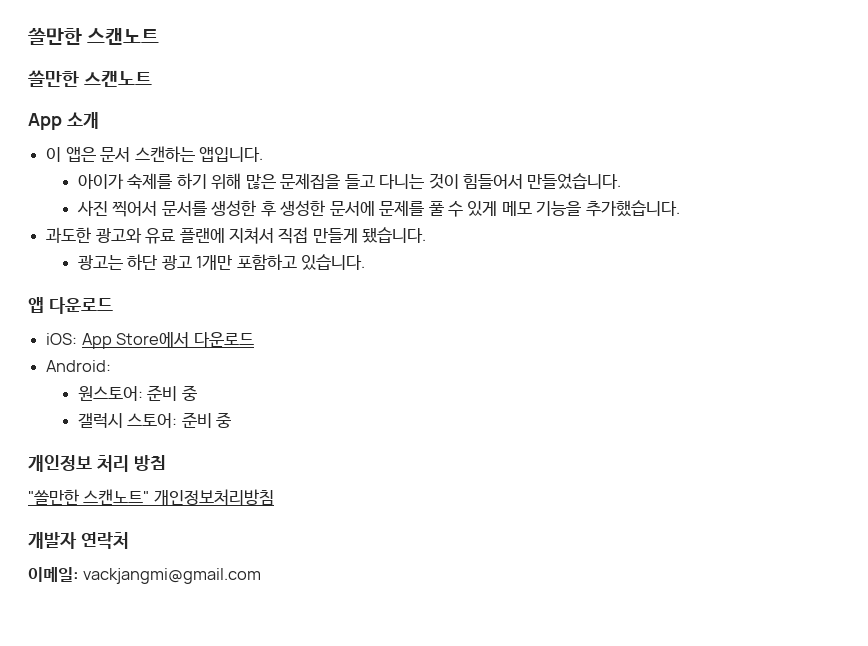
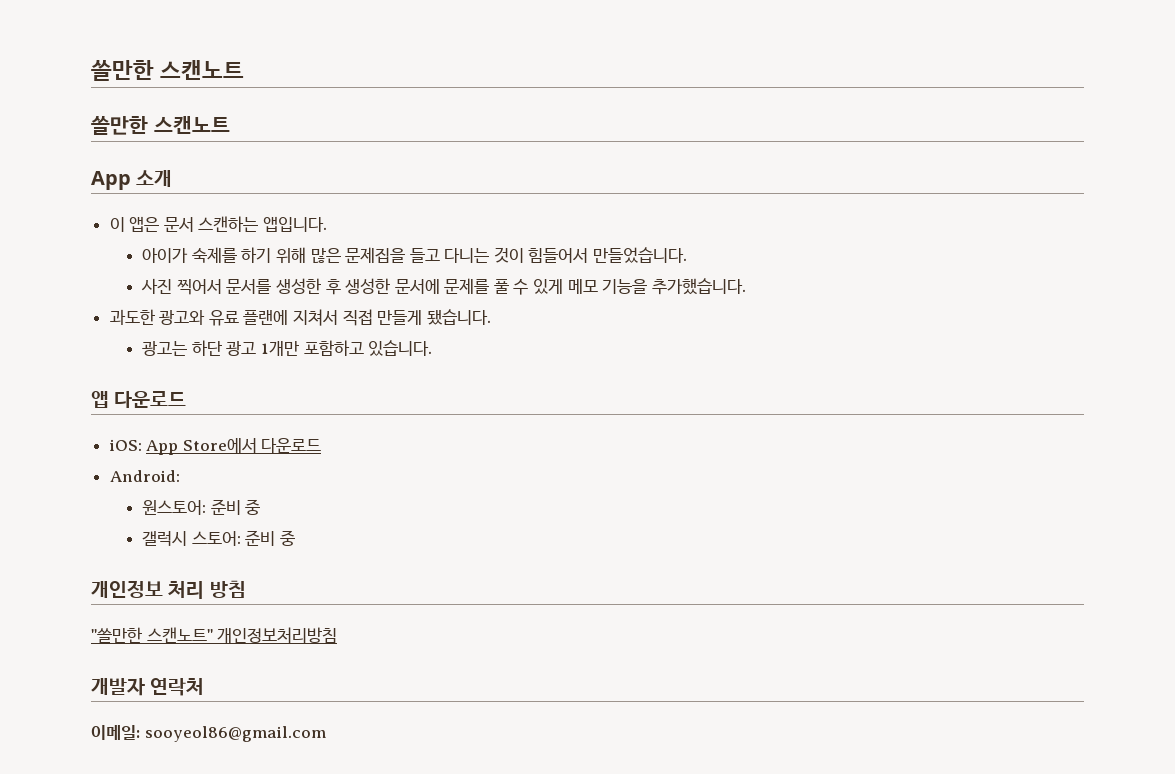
- 이메일: vackjangmi@gmail.com
+ 이메일: sooyeol86@gmail.com

